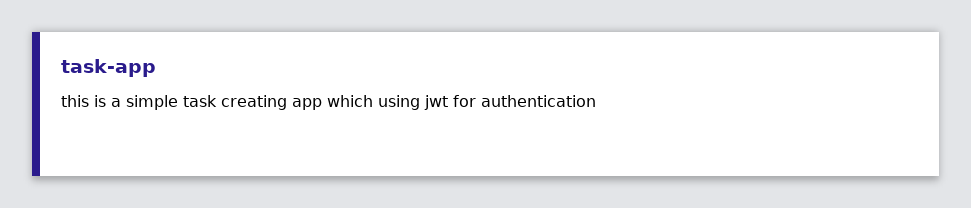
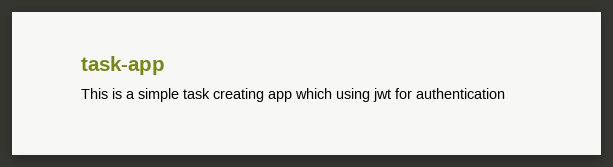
- this is a simple task creating app which using jwt for authentication
+ This is a simple task creating app which using jwt for authentication

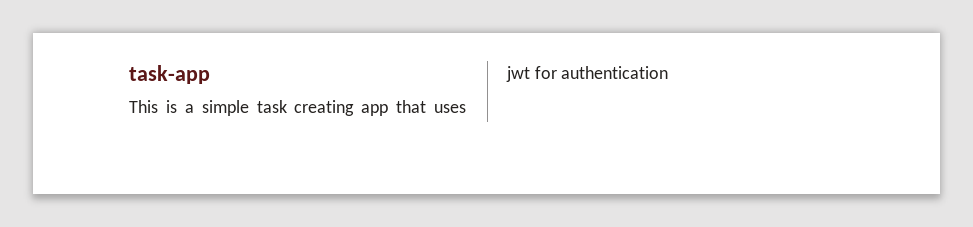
- This is a simple task creating app which using jwt for authentication
+ This is a simple task creating app that uses jwt for authentication

